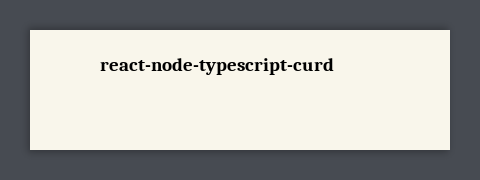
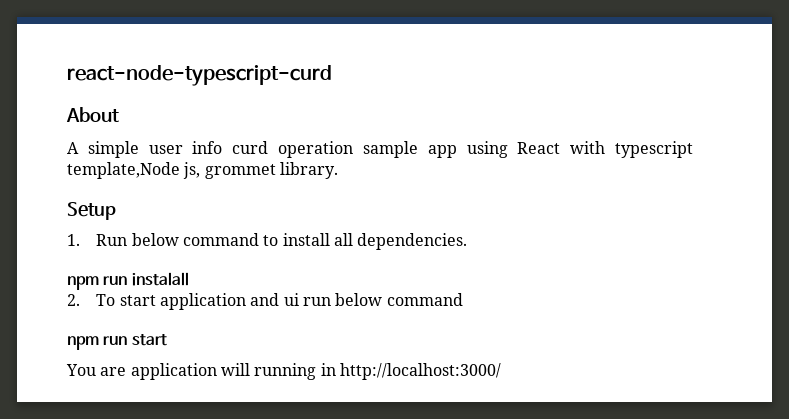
+ About
+ A simple user info curd operation sample app using React with typescript template,Node js, grommet library.
+ Setup
+ 1. Run below command to install all dependencies.
+ npm run instalall
+ 2. To start application and ui run below command
+ npm run start
+ You are application will running in http://localhost:3000/

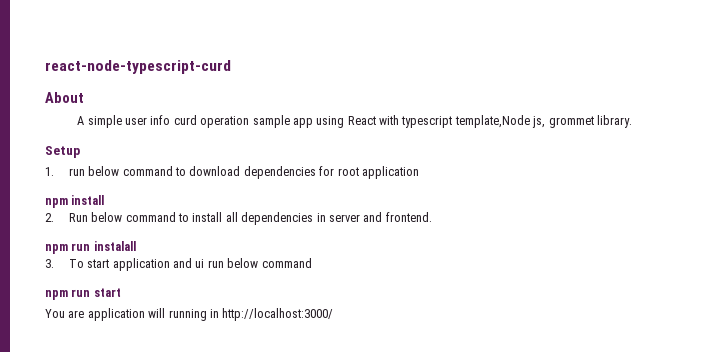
- 1. Run below command to install all dependencies.
+ 1. run below command to download dependencies for root application
+ npm install
+ 2. Run below command to install all dependencies in server and frontend.
- 2. To start application and ui run below command
+ 3. To start application and ui run below command

